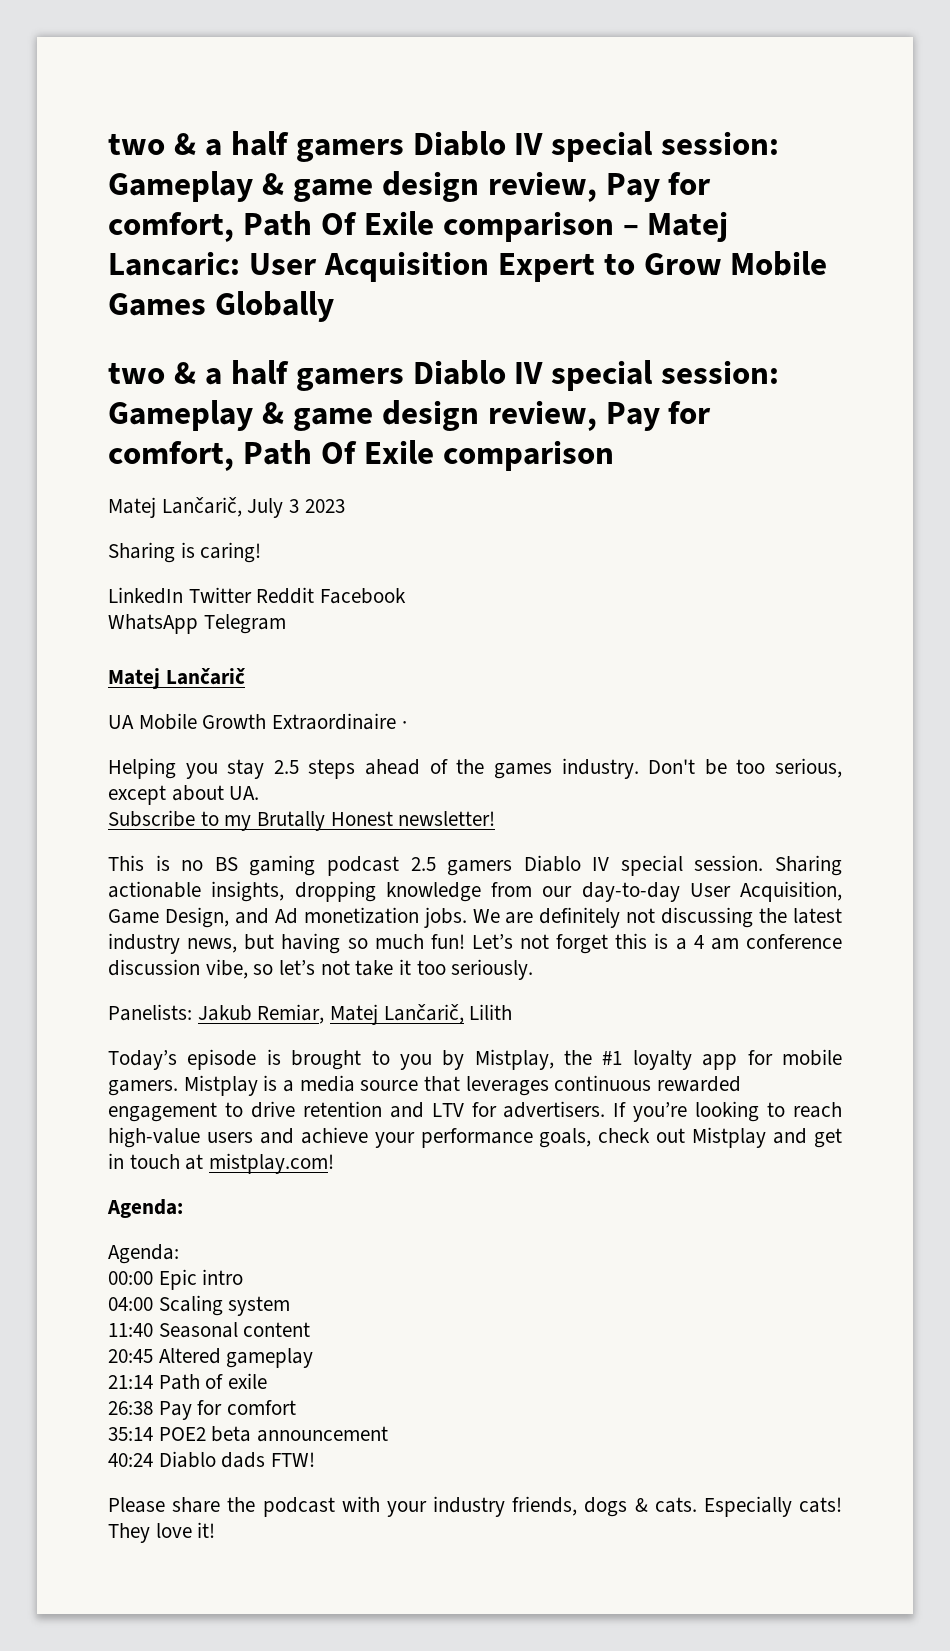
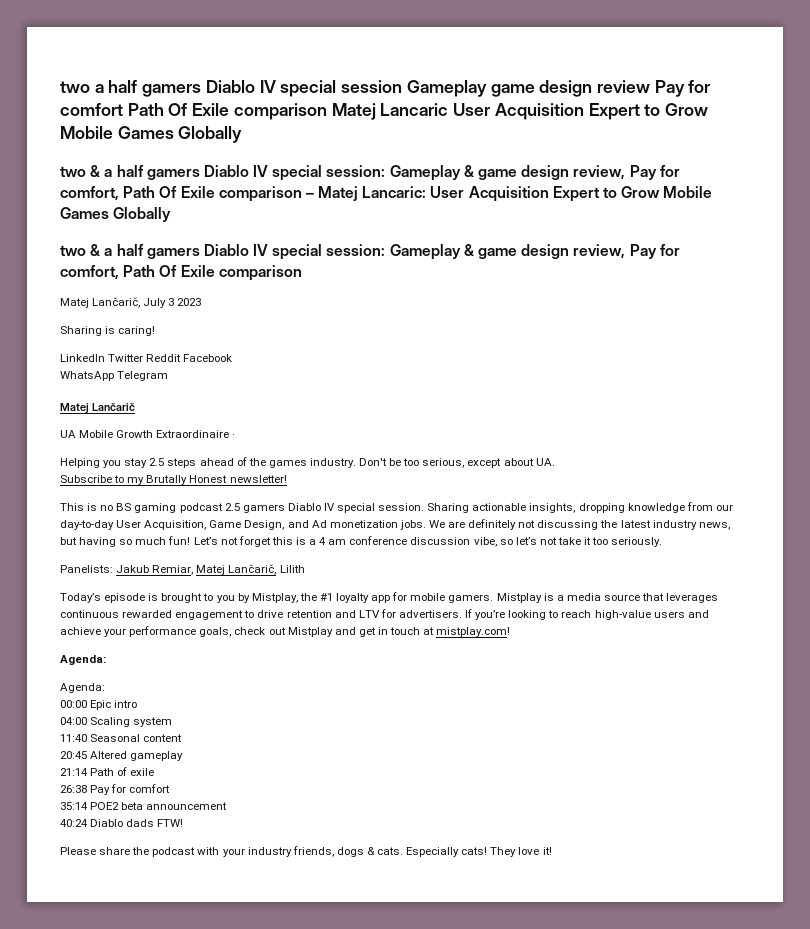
+ two a half gamers Diablo IV special session Gameplay game design review Pay for comfort Path Of Exile comparison Matej Lancaric User Acquisition Expert to Grow Mobile Games Globally

